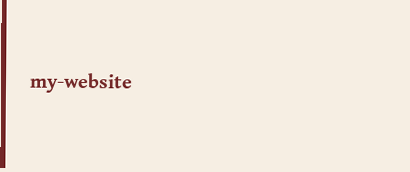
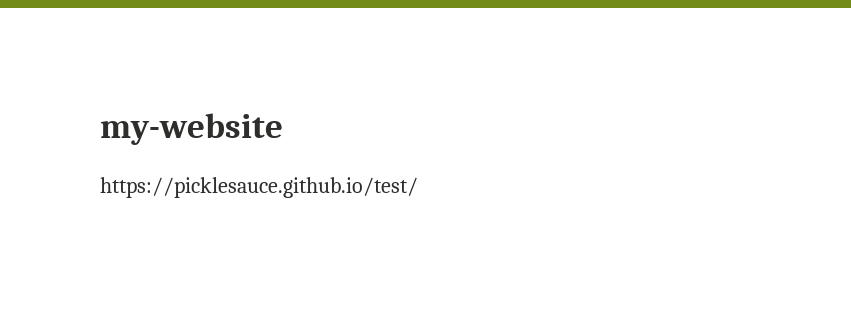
+ https://picklesauce.github.io/test/

